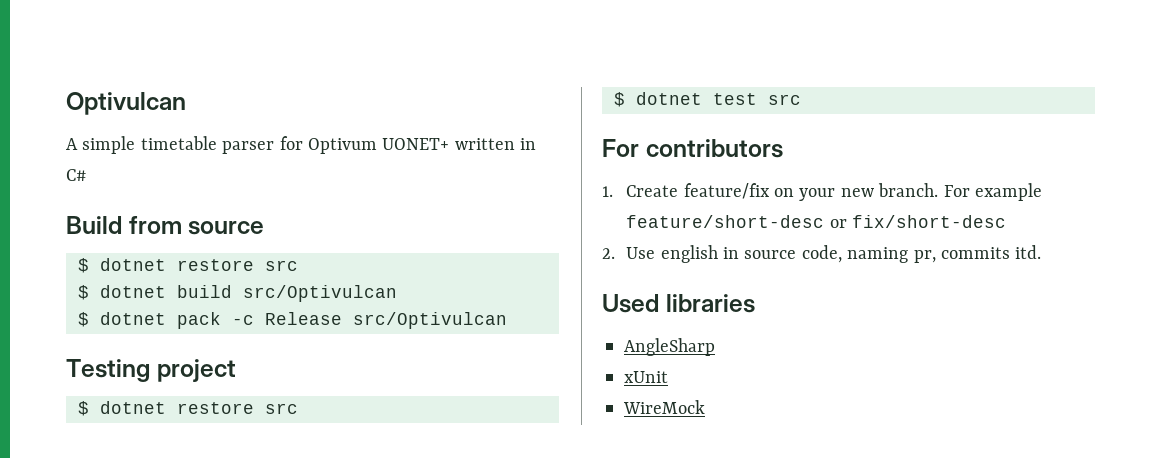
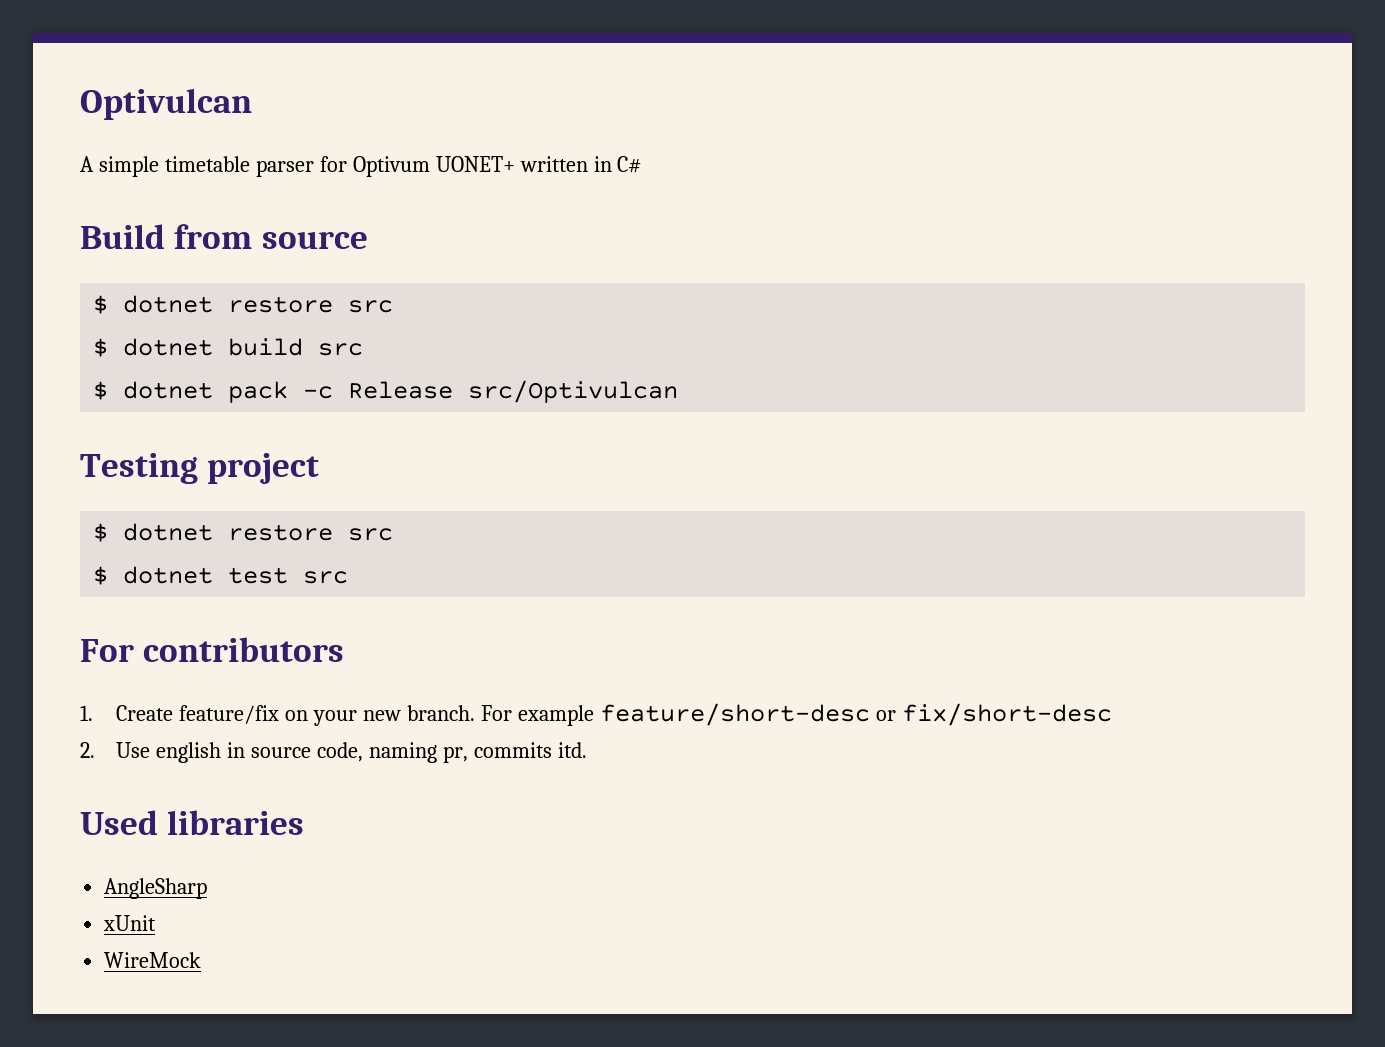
- $ dotnet build src/Optivulcan
+ $ dotnet build src

